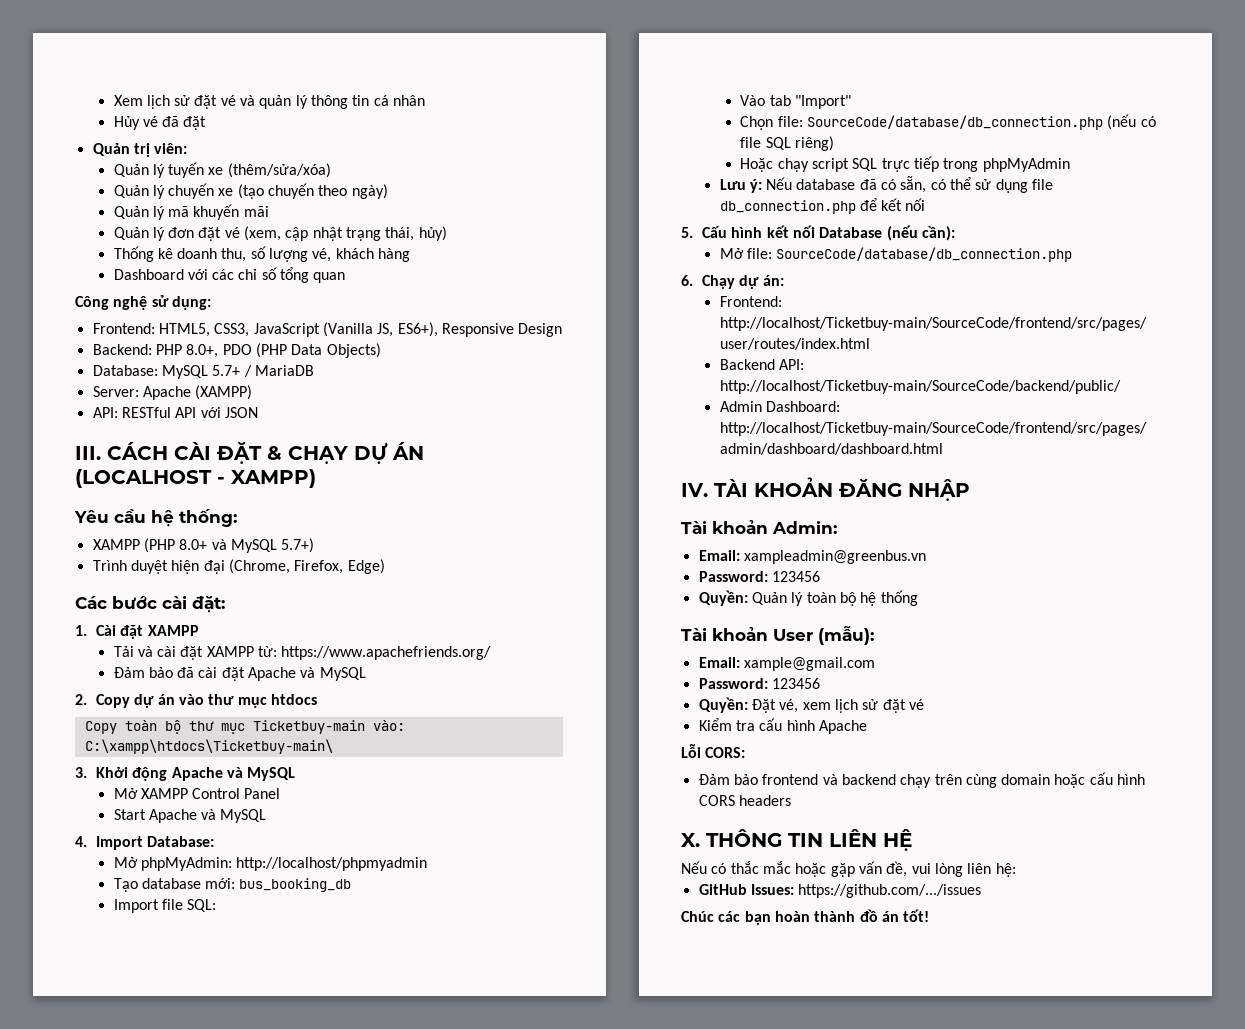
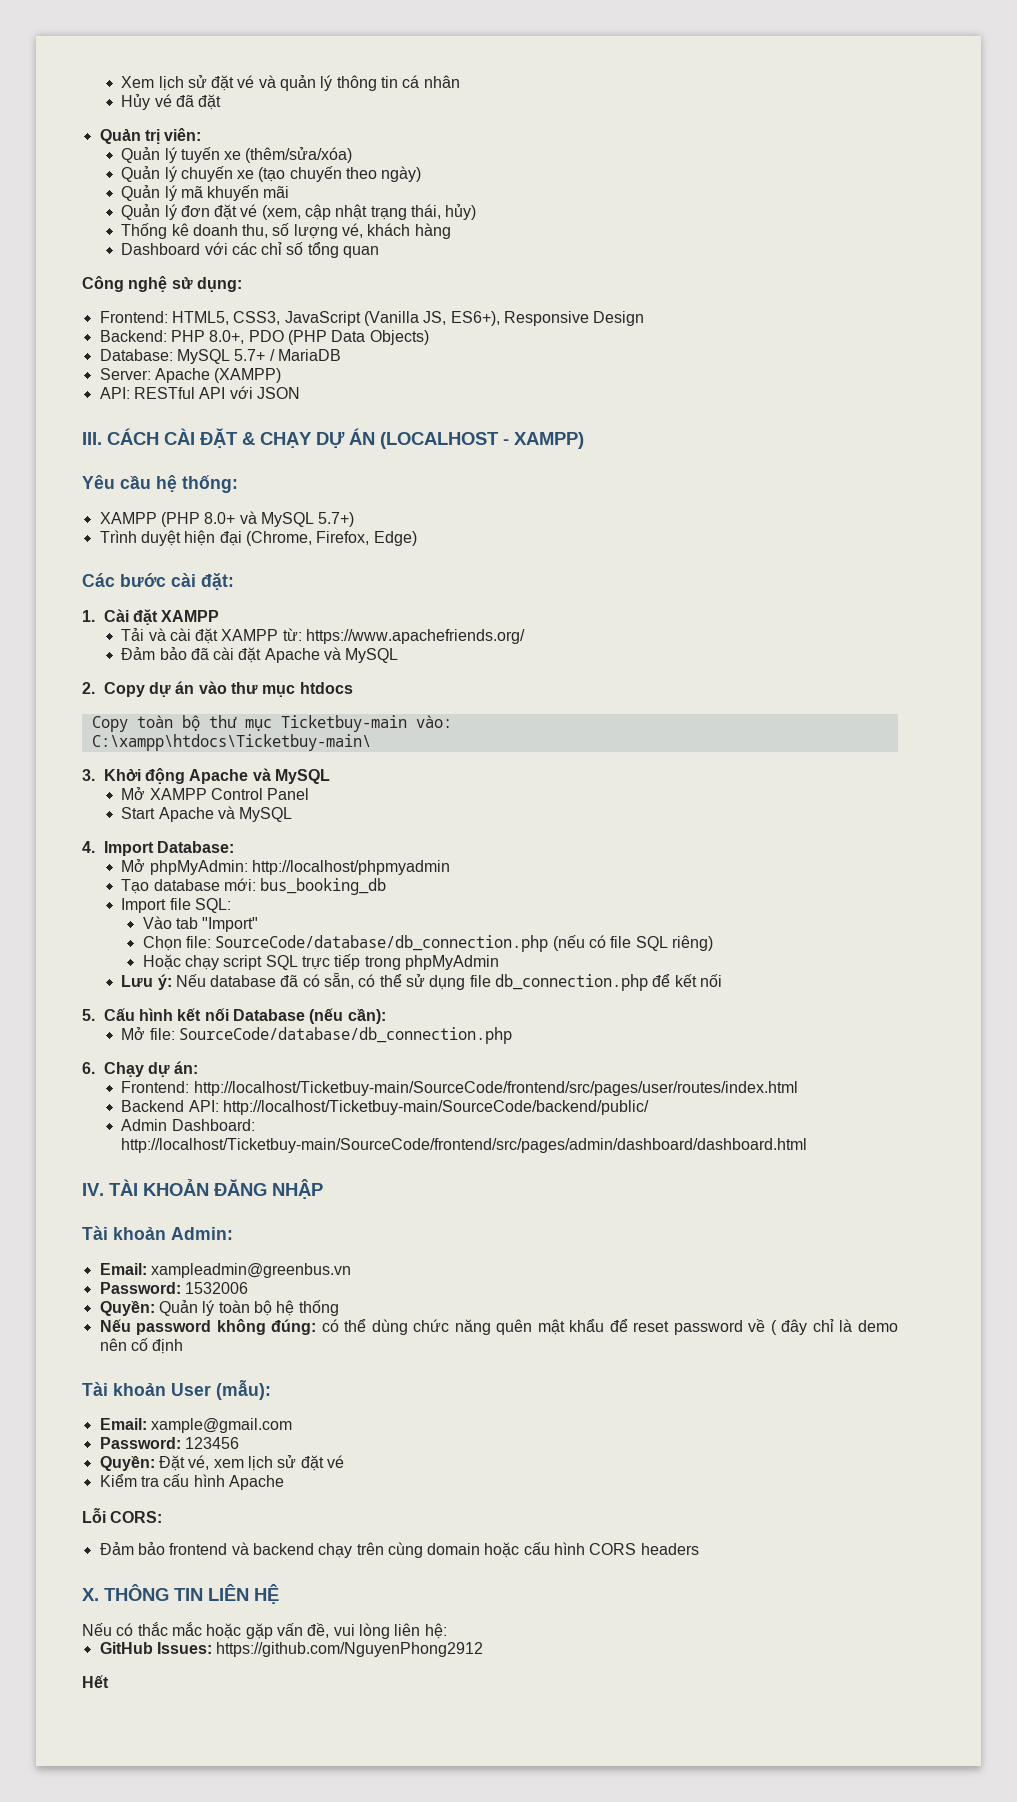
  Email: xampleadmin@greenbus.vn
- Password: 123456
+ Password: 1532006
+ Nếu password không đúng: có thể dùng chức năng quên mật khẩu để reset password về ( đây chỉ là demo nên cố định
- GitHub Issues: https://github.com/.../issues
- Chúc các bạn hoàn thành đồ án tốt!
+ GitHub Issues: https://github.com/NguyenPhong2912
+ Hết

